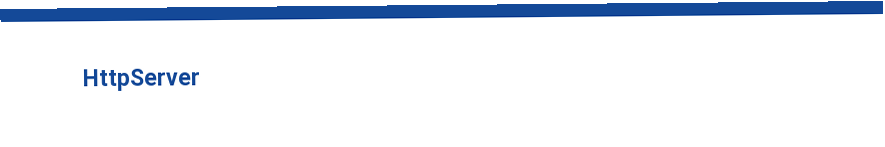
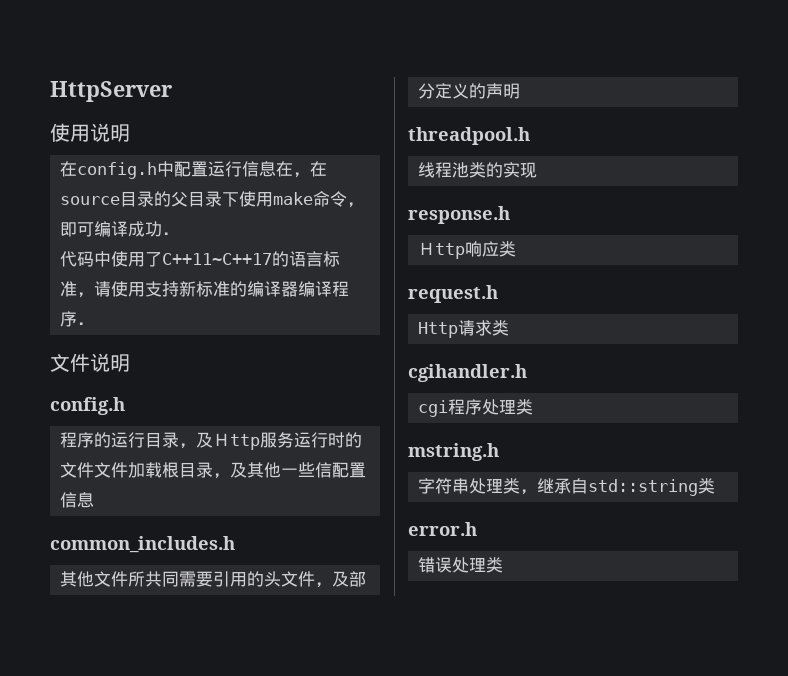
+ 使用说明
+ 在config.h中配置运行信息在，在source目录的父目录下使用make命令，即可编译成功．
+ 代码中使用了C++11~C++17的语言标准，请使用支持新标准的编译器编译程序．
+ 文件说明
+ config.h
+ 程序的运行目录，及Ｈttp服务运行时的文件文件加载根目录，及其他一些信配置信息
+ common_includes.h
+ 其他文件所共同需要引用的头文件，及部分定义的声明
+ threadpool.h
+ 线程池类的实现
+ response.h
+ Ｈttp响应类
+ request.h
+ Http请求类
+ cgihandler.h
+ cgi程序处理类
+ mstring.h
+ 字符串处理类，继承自std::string类
+ error.h
+ 错误处理类

